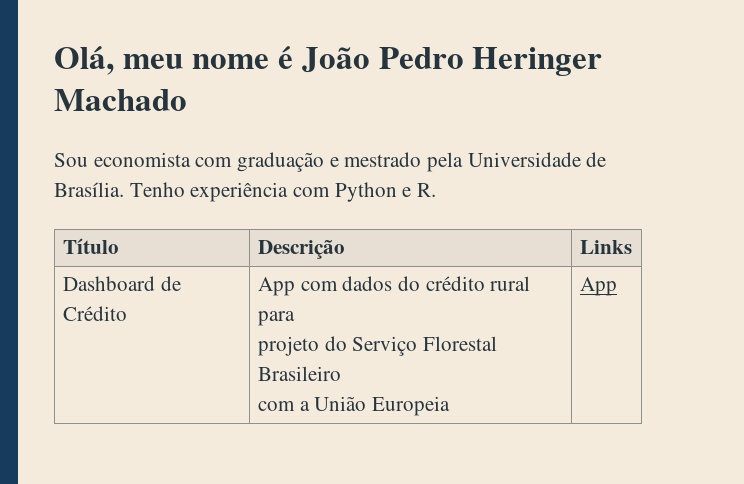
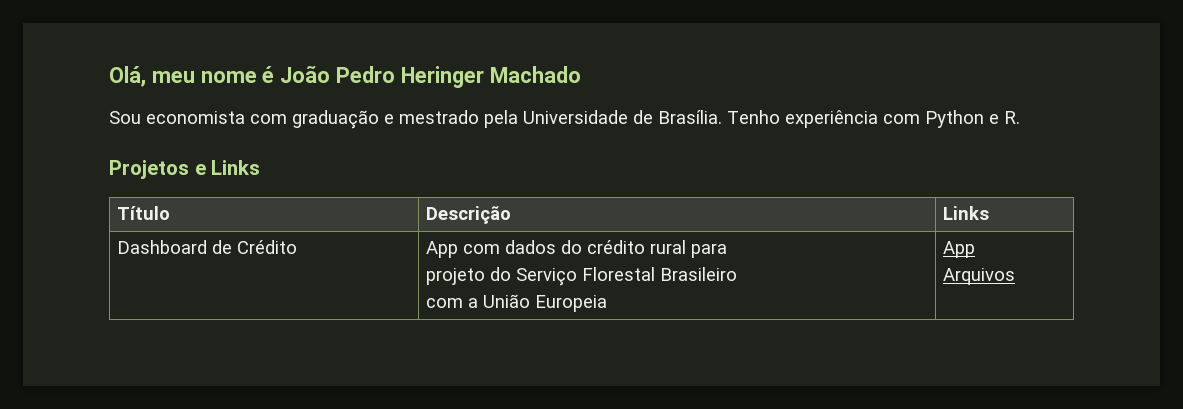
+ Projetos e Links
  Dashboard de Crédito | App com dados do crédito rural para
  projeto do Serviço Florestal Brasileiro
  com a União Europeia | App
+ Arquivos

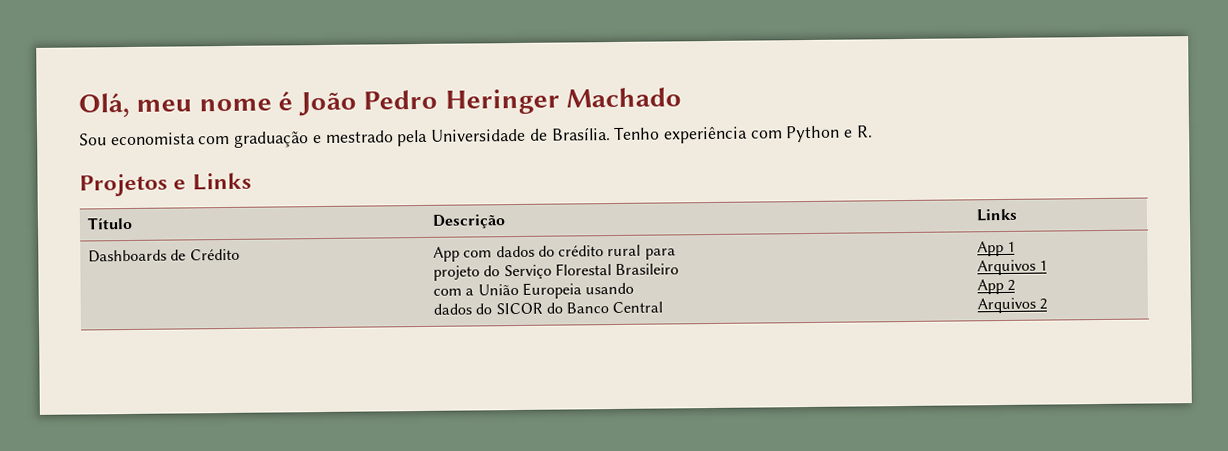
- Dashboard de Crédito | App com dados do crédito rural para
+ Dashboards de Crédito | App com dados do crédito rural para
  projeto do Serviço Florestal Brasileiro
- com a União Europeia | App
- Arquivos
+ com a União Europeia usando
+ dados do SICOR do Banco Central | App 1
+ Arquivos 1
+ App 2
+ Arquivos 2

